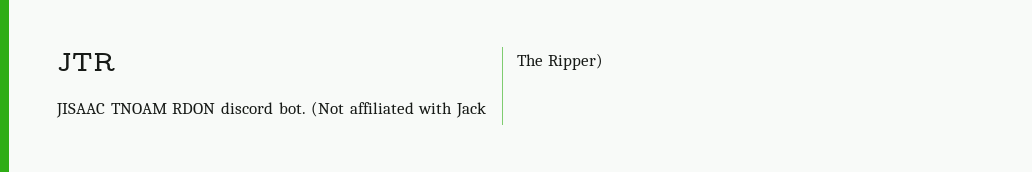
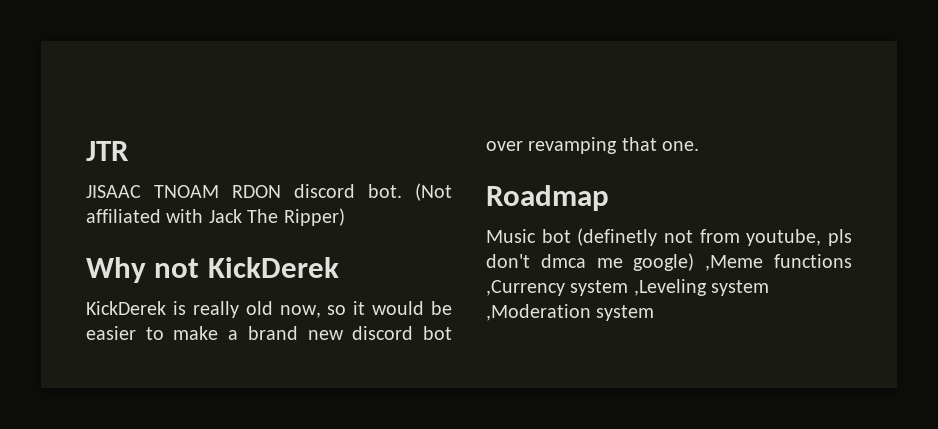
+ Why not KickDerek
+ KickDerek is really old now, so it would be easier to make a brand new discord bot over revamping that one.
+ Roadmap
+ Music bot (definetly not from youtube, pls don't dmca me google) ,Meme functions ,Currency system ,Leveling system ,Moderation system

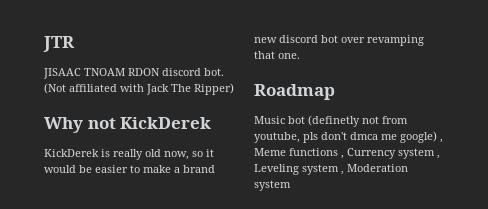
- Music bot (definetly not from youtube, pls don't dmca me google) ,Meme functions ,Currency system ,Leveling system ,Moderation system
+ Music bot (definetly not from youtube, pls don't dmca me google) , Meme functions , Currency system , Leveling system , Moderation system

